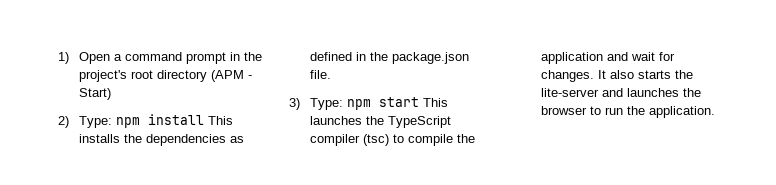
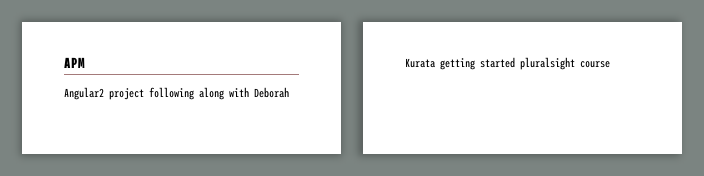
- 1) Open a command prompt in the project's root directory (APM - Start)
- 2) Type: npm install This installs the dependencies as defined in the package.json file.
- 3) Type: npm start This launches the TypeScript compiler (tsc) to compile the application and wait for changes. It also starts the lite-server and launches the browser to run the application.
+ APM
+ Angular2 project following along with Deborah Kurata getting started pluralsight course

